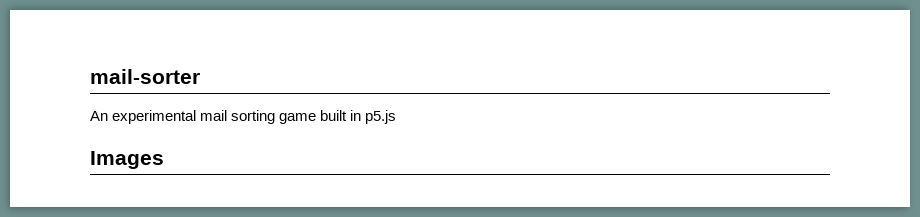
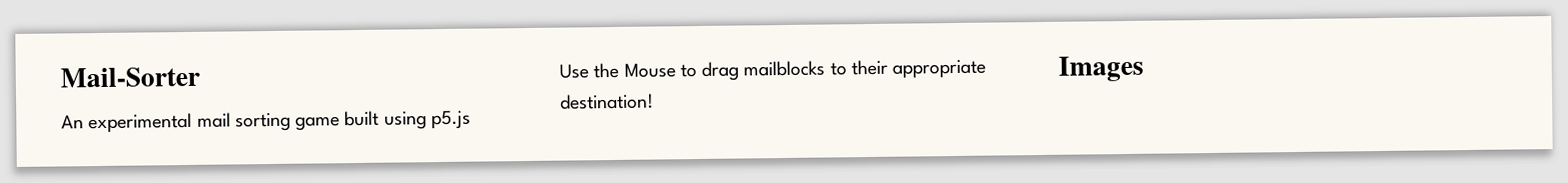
- mail-sorter
+ Mail-Sorter
- An experimental mail sorting game built in p5.js
+ An experimental mail sorting game built using p5.js
+ Use the Mouse to drag mailblocks to their appropriate destination!

